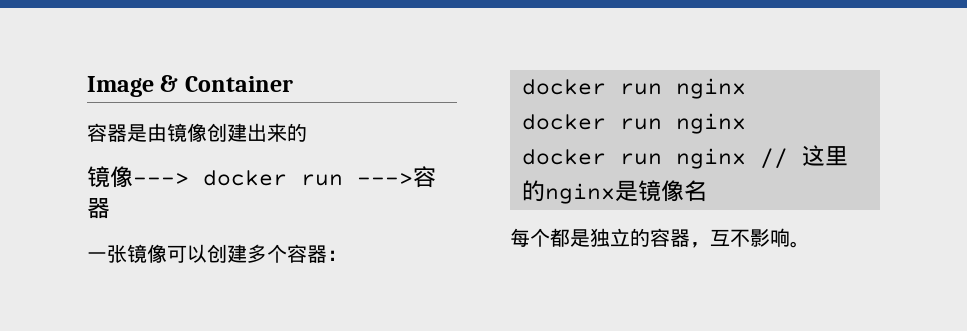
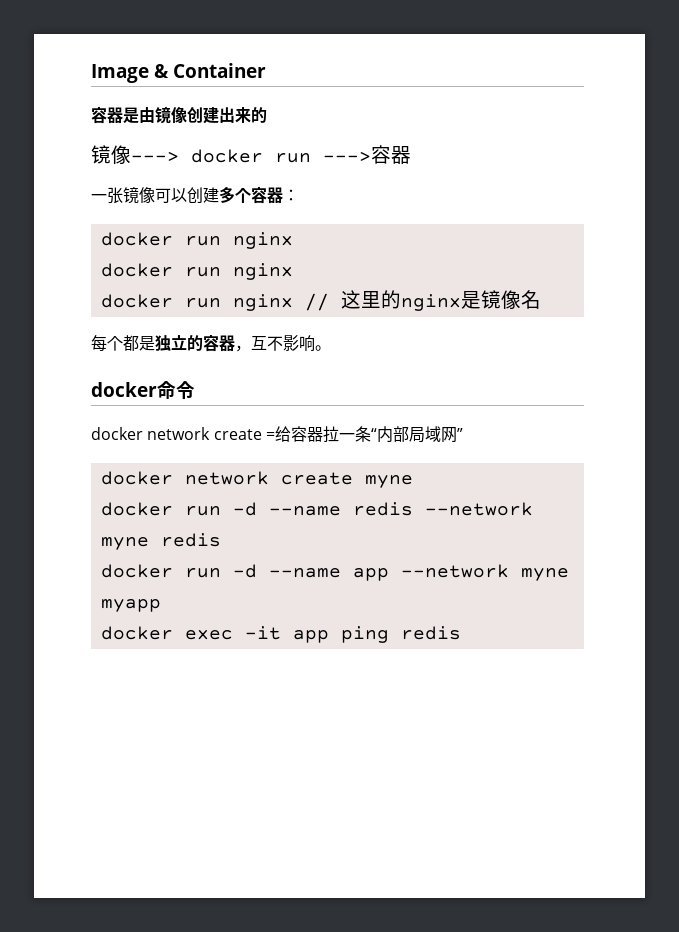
+ docker命令
+ docker network create =给容器拉一条“内部局域网”
+ docker network create myne
+ docker run -d --name redis --network myne redis
+ docker run -d --name app --network myne myapp
+ docker exec -it app ping redis

